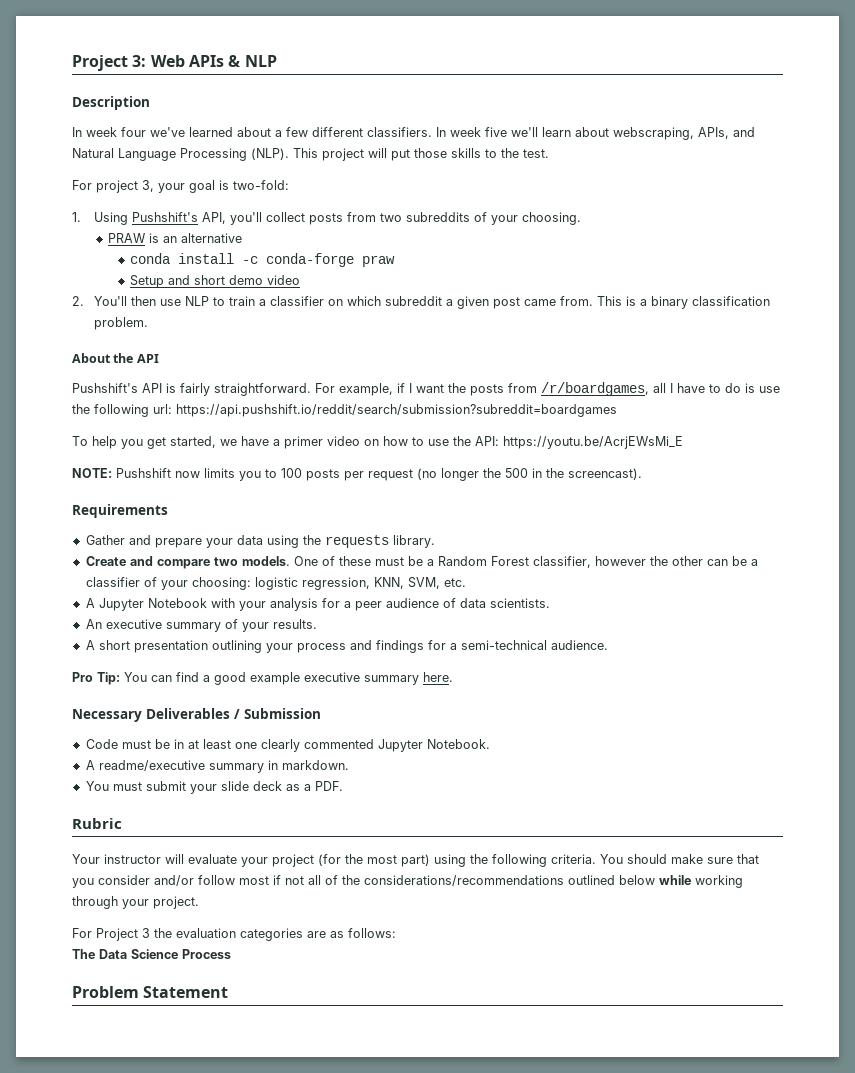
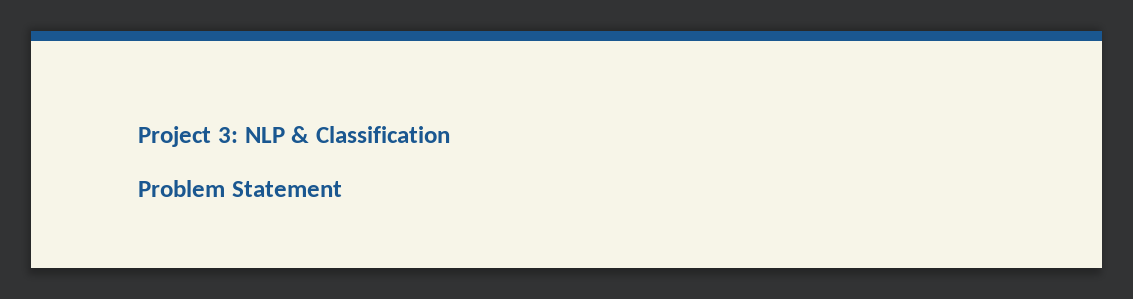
- Project 3: Web APIs & NLP
- Description
- In week four we've learned about a few different classifiers. In week five we'll learn about webscraping, APIs, and Natural Language Processing (NLP). This project will put those skills to the test.
- For project 3, your goal is two-fold:
- 1. Using Pushshift's API, you'll collect posts from two subreddits of your choosing.
- PRAW is an alternative
- conda install -c conda-forge praw
- Setup and short demo video
- 2. You'll then use NLP to train a classifier on which subreddit a given post came from. This is a binary classification problem.
- About the API
- Pushshift's API is fairly straightforward. For example, if I want the posts from /r/boardgames, all I have to do is use the following url: https://api.pushshift.io/reddit/search/submission?subreddit=boardgames
- To help you get started, we have a primer video on how to use the API: https://youtu.be/AcrjEWsMi_E
- NOTE: Pushshift now limits you to 100 posts per request (no longer the 500 in the screencast).
- Requirements
- Gather and prepare your data using the requests library.
- Create and compare two models. One of these must be a Random Forest classifier, however the other can be a classifier of your choosing: logistic regression, KNN, SVM, etc.
- A Jupyter Notebook with your analysis for a peer audience of data scientists.
- An executive summary of your results.
- A short presentation outlining your process and findings for a semi-technical audience.
- Pro Tip: You can find a good example executive summary here.
- Necessary Deliverables / Submission
- Code must be in at least one clearly commented Jupyter Notebook.
- A readme/executive summary in markdown.
- You must submit your slide deck as a PDF.
- Rubric
- Your instructor will evaluate your project (for the most part) using the following criteria. You should make sure that you consider and/or follow most if not all of the considerations/recommendations outlined below while working through your project.
- For Project 3 the evaluation categories are as follows:
- The Data Science Process
+ Project 3: NLP & Classification

